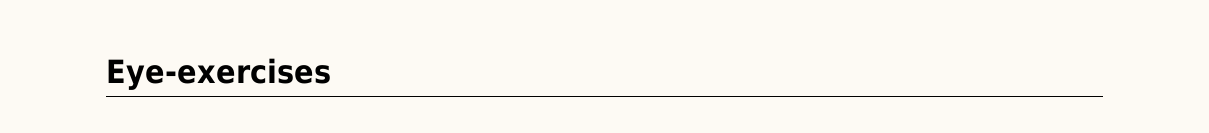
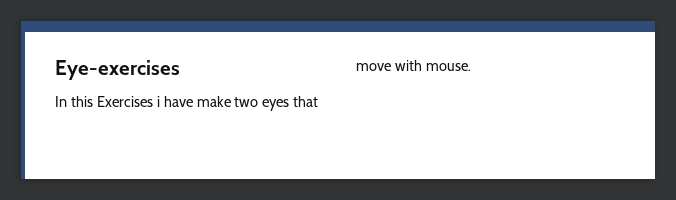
+ In this Exercises i have make two eyes that move with mouse.

